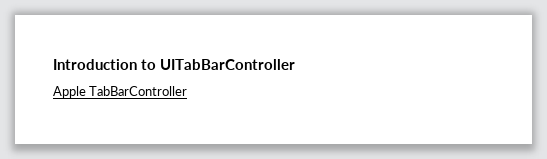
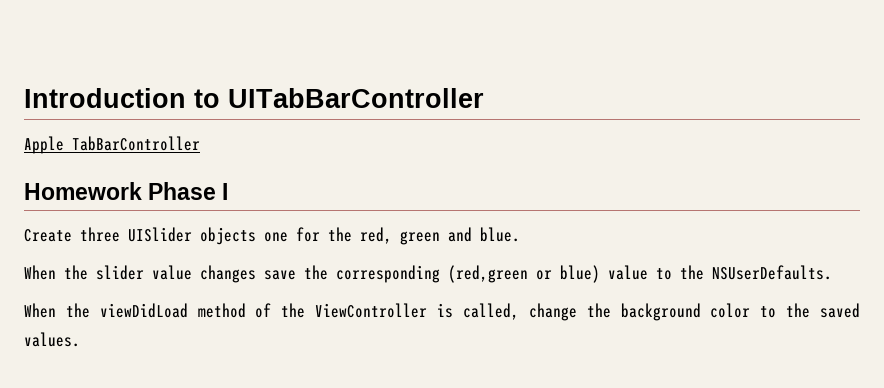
+ Homework Phase I
+ Create three UISlider objects one for the red, green and blue.
+ When the slider value changes save the corresponding (red,green or blue) value to the NSUserDefaults.
+ When the viewDidLoad method of the ViewController is called, change the background color to the saved values.

